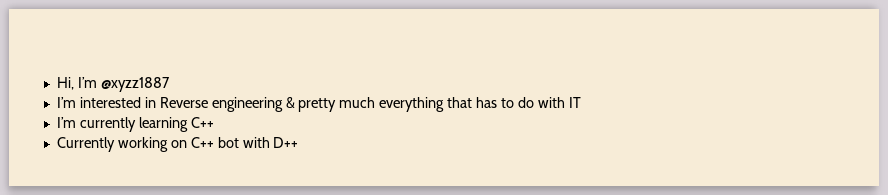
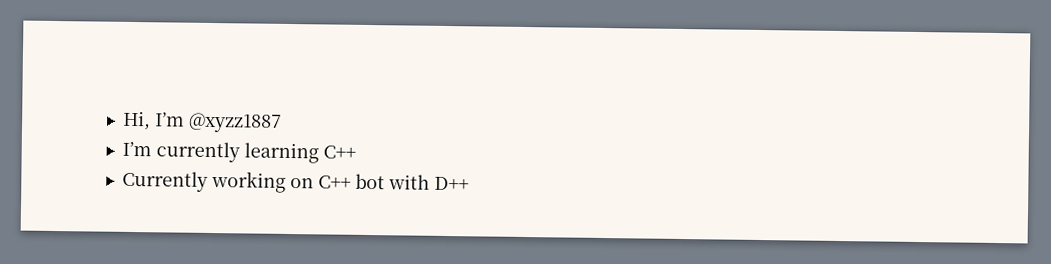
- I’m interested in Reverse engineering & pretty much everything that has to do with IT

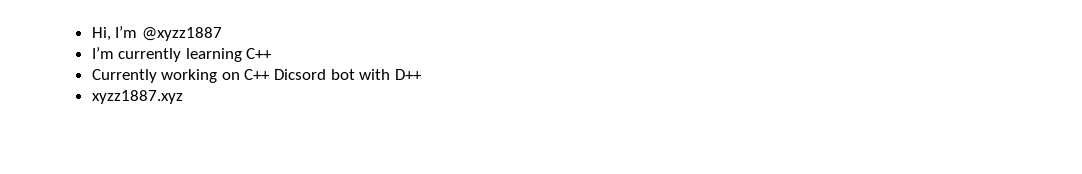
- Currently working on C++ bot with D++
+ Currently working on C++ Dicsord bot with D++
+ xyzz1887.xyz

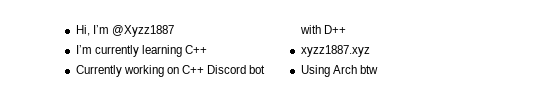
- Hi, I’m @xyzz1887
+ Hi, I’m @Xyzz1887
- Currently working on C++ Dicsord bot with D++
+ Currently working on C++ Discord bot with D++
+ Using Arch btw

